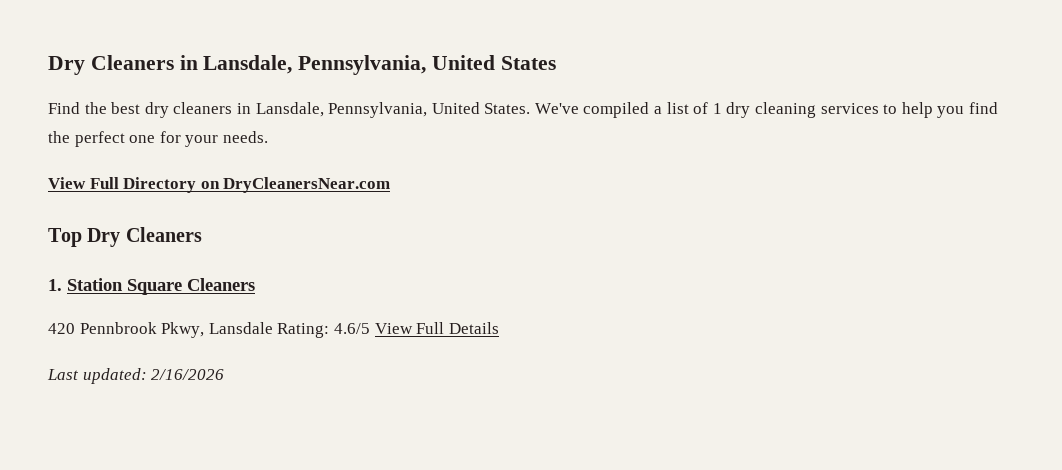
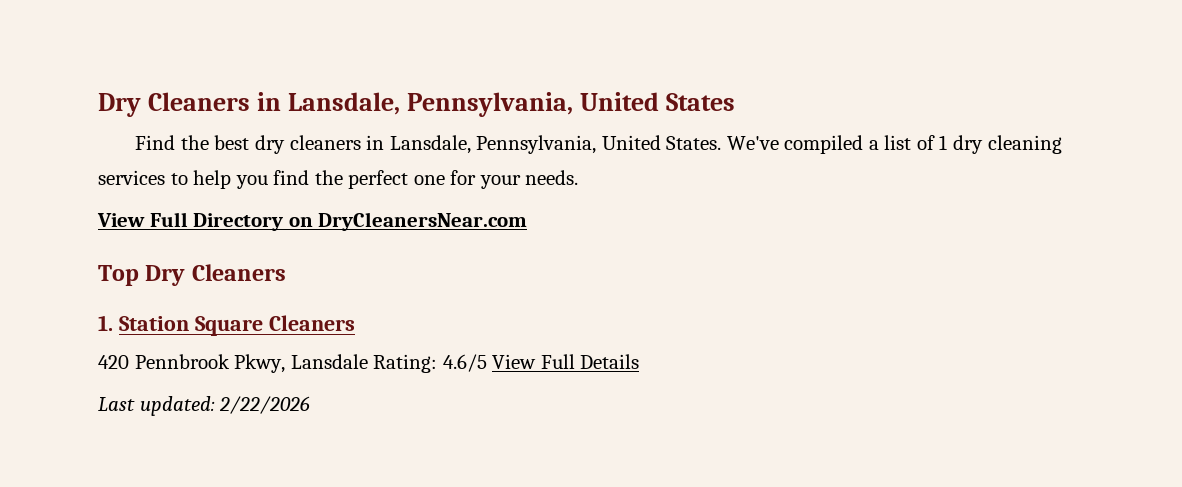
- Last updated: 2/16/2026
+ Last updated: 2/22/2026

